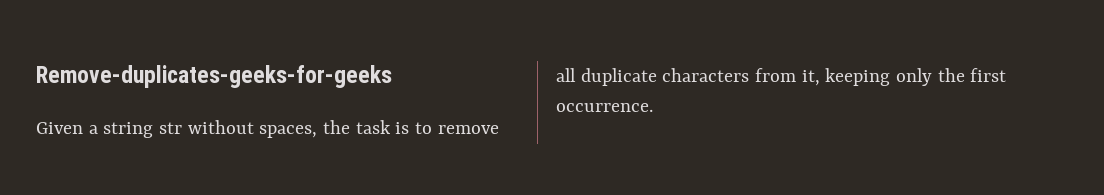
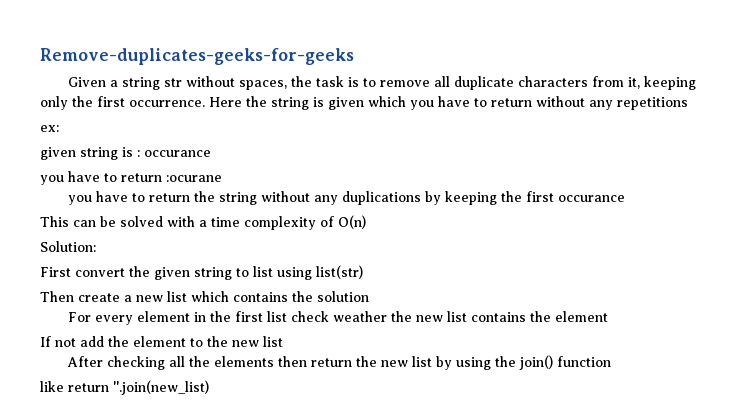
+ Here the string is given which you have to return without any repetitions
+ ex:
+ given string is : occurance
+ you have to return :ocurane
+ you have to return the string without any duplications by keeping the first occurance
+ This can be solved with a time complexity of O(n)
+ Solution:
+ First convert the given string to list using list(str)
+ Then create a new list which contains the solution
+ For every element in the first list check weather the new list contains the element
+ If not add the element to the new list
+ After checking all the elements then return the new list by using the join() function
+ like return ''.join(new_list)

